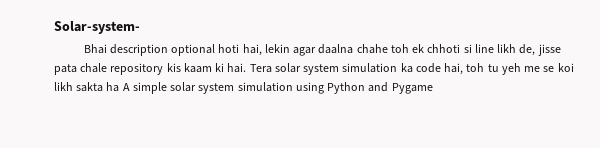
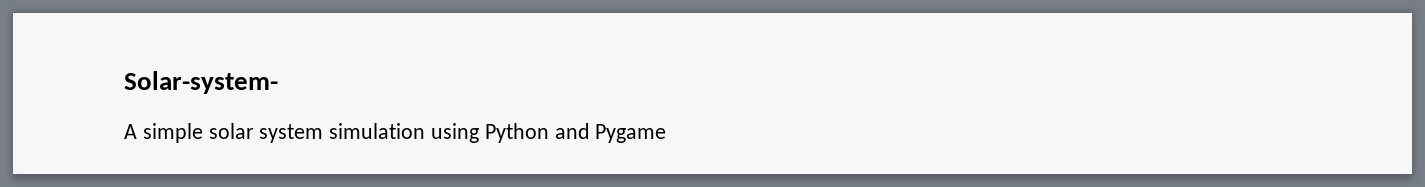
- Bhai description optional hoti hai, lekin agar daalna chahe toh ek chhoti si line likh de, jisse pata chale repository kis kaam ki hai. Tera solar system simulation ka code hai, toh tu yeh me se koi likh sakta ha A simple solar system simulation using Python and Pygame
+ A simple solar system simulation using Python and Pygame

